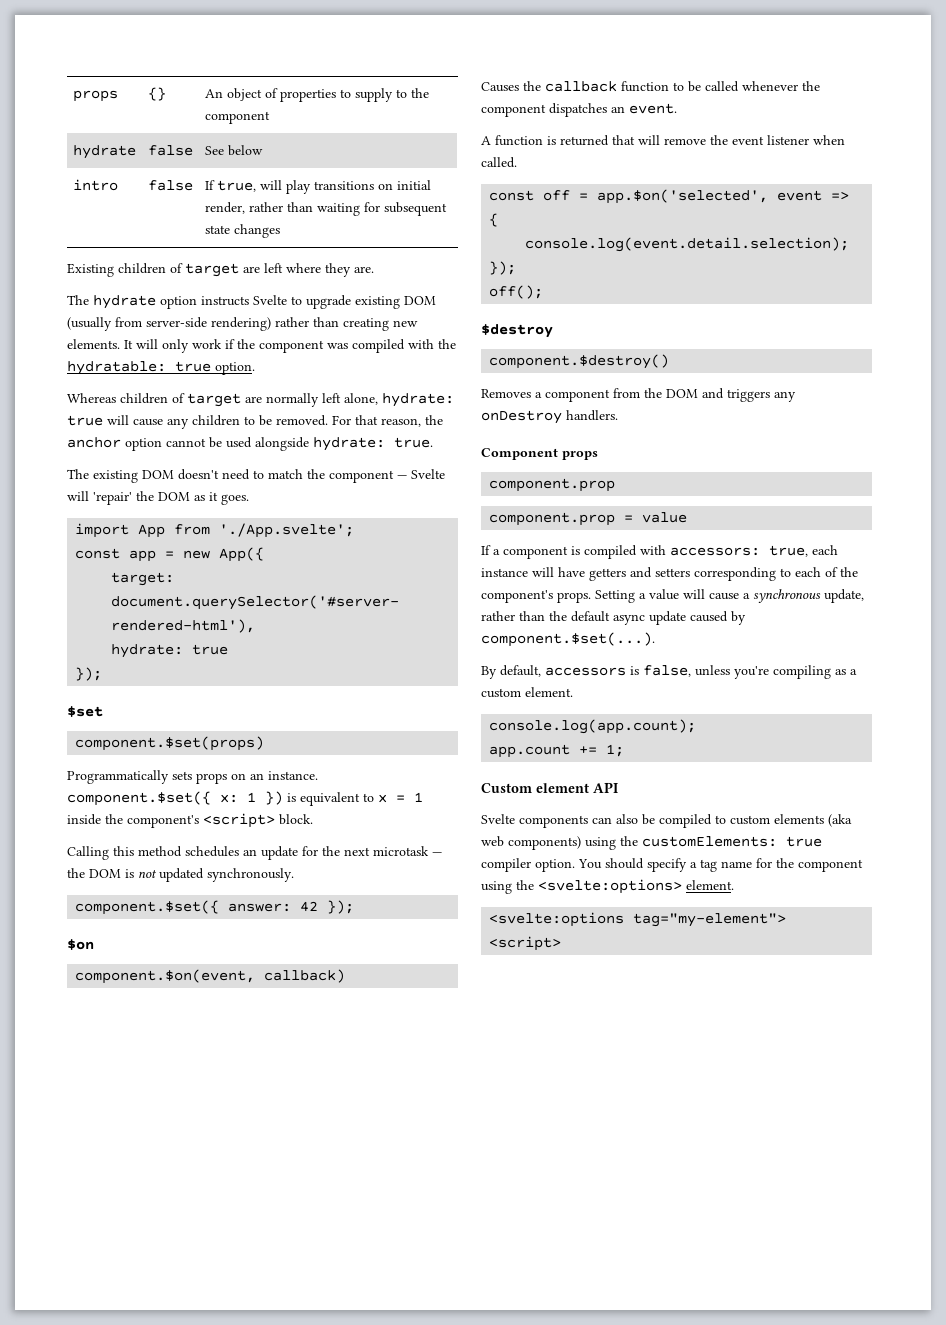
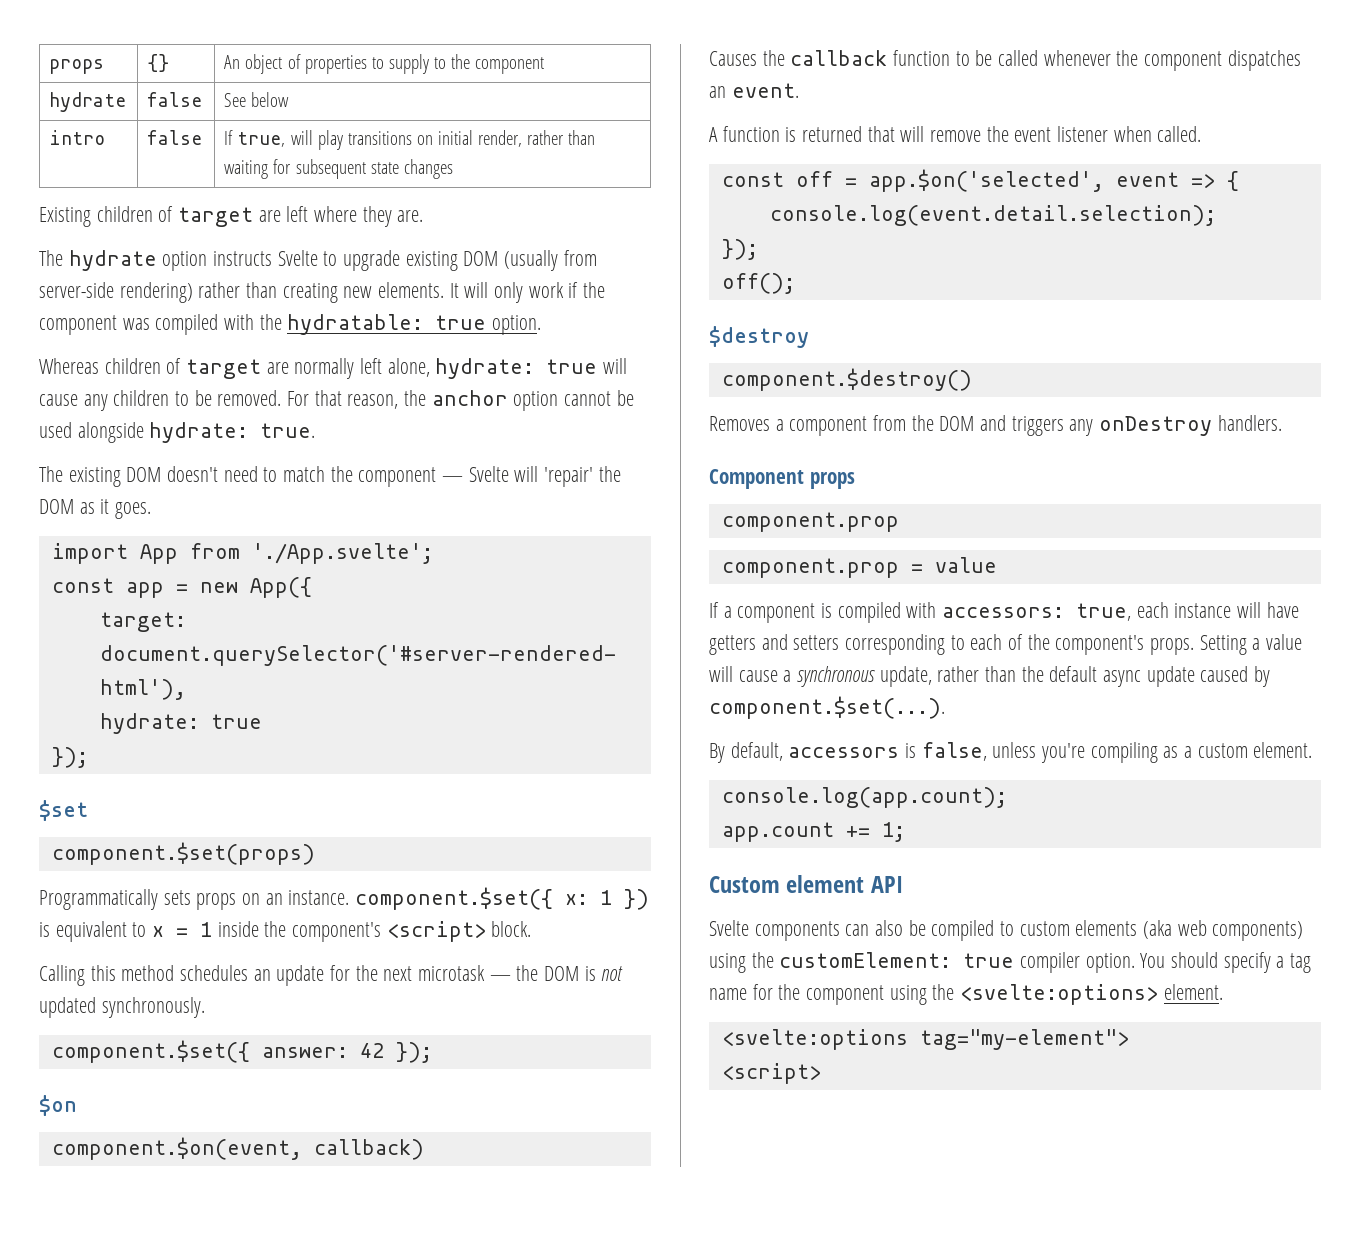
- Svelte components can also be compiled to custom elements (aka web components) using the customElements: true compiler option.
+ Svelte components can also be compiled to custom elements (aka web components) using the customElement: true compiler option.

